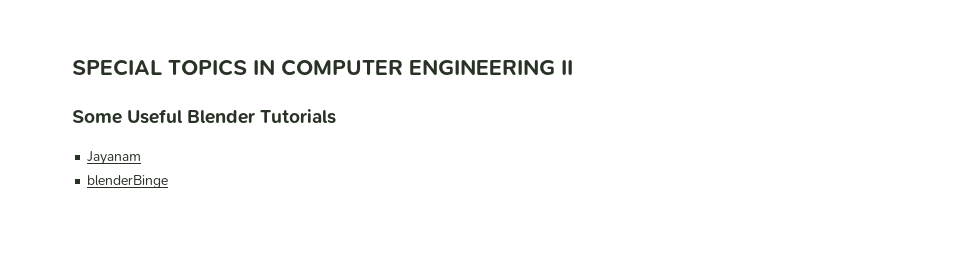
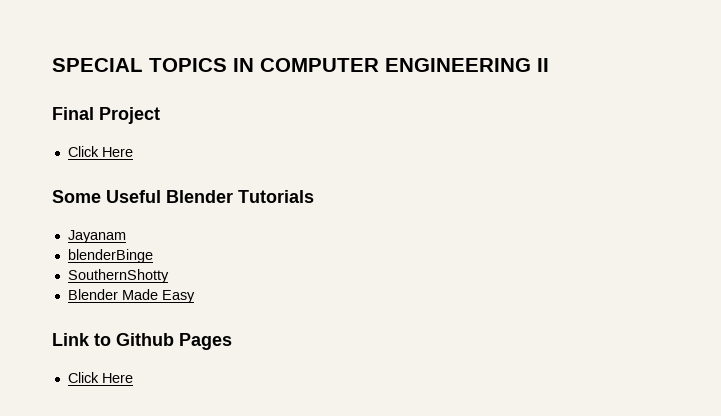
+ Final Project
+ Click Here
+ SouthernShotty
+ Blender Made Easy
+ Link to Github Pages
+ Click Here

